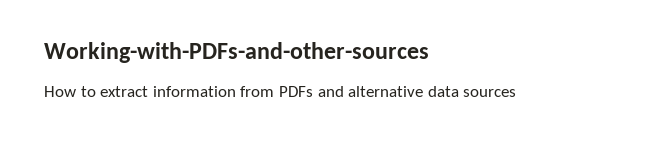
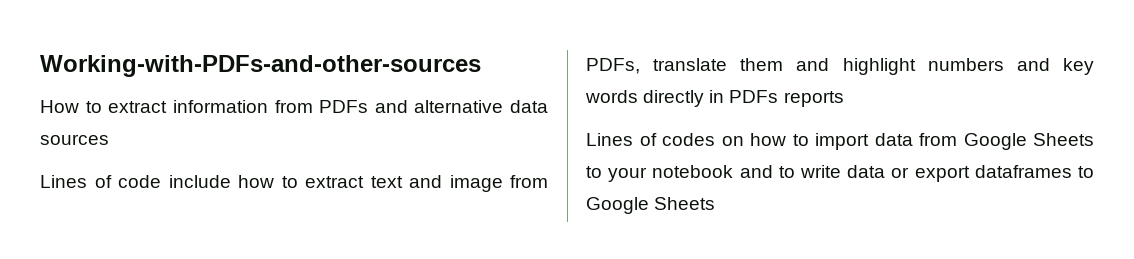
+ Lines of code include how to extract text and image from PDFs, translate them and highlight numbers and key words directly in PDFs reports
+ Lines of codes on how to import data from Google Sheets to your notebook and to write data or export dataframes to Google Sheets

